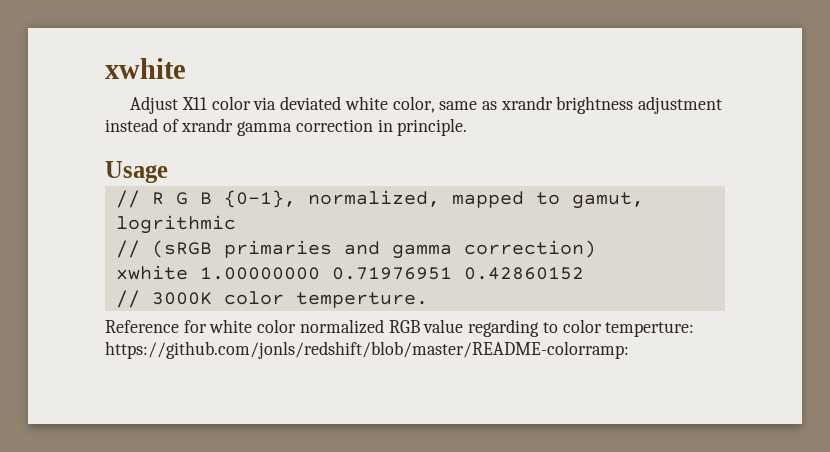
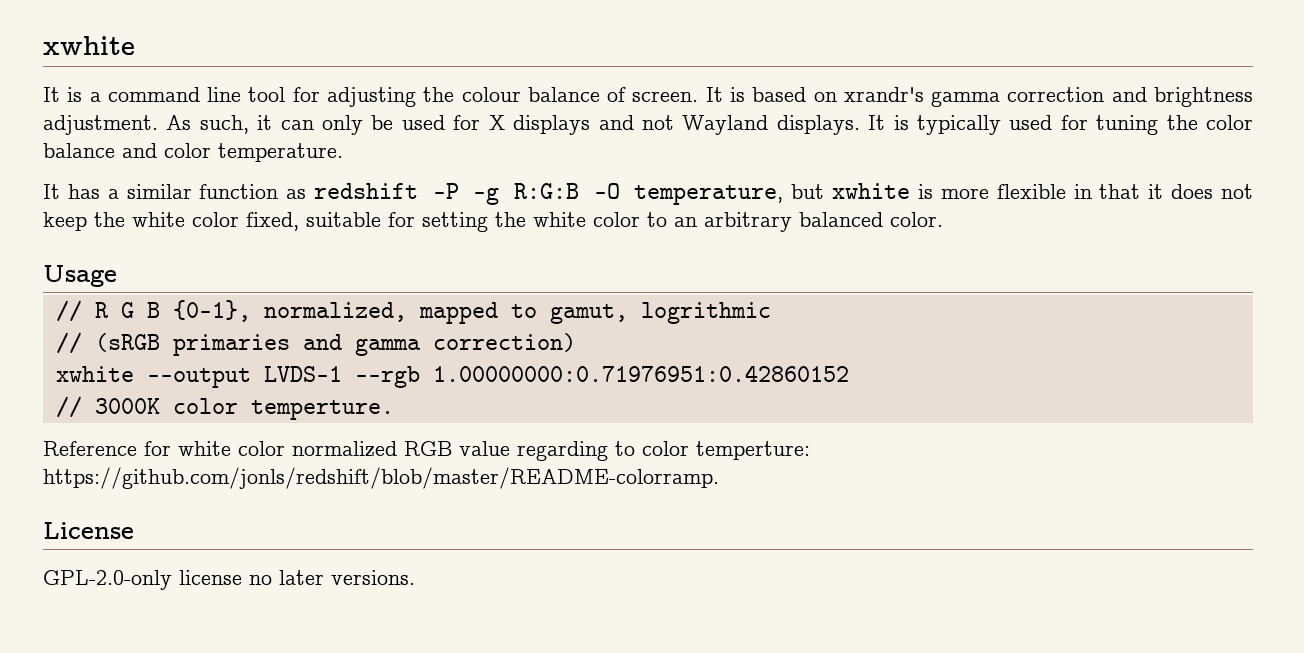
- Adjust X11 color via deviated white color, same as xrandr brightness adjustment instead of xrandr gamma correction in principle.
+ It is a command line tool for adjusting the colour balance of screen. It is based on xrandr's gamma correction and brightness adjustment. As such, it can only be used for X displays and not Wayland displays. It is typically used for tuning the color balance and color temperature.
+ It has a similar function as redshift -P -g R:G:B -O temperature, but xwhite is more flexible in that it does not keep the white color fixed, suitable for setting the white color to an arbitrary balanced color.
- xwhite 1.00000000 0.71976951 0.42860152
+ xwhite --output LVDS-1 --rgb 1.00000000:0.71976951:0.42860152
- Reference for white color normalized RGB value regarding to color temperture: https://github.com/jonls/redshift/blob/master/README-colorramp:
+ Reference for white color normalized RGB value regarding to color temperture: https://github.com/jonls/redshift/blob/master/README-colorramp.
+ License
+ GPL-2.0-only license no later versions.

